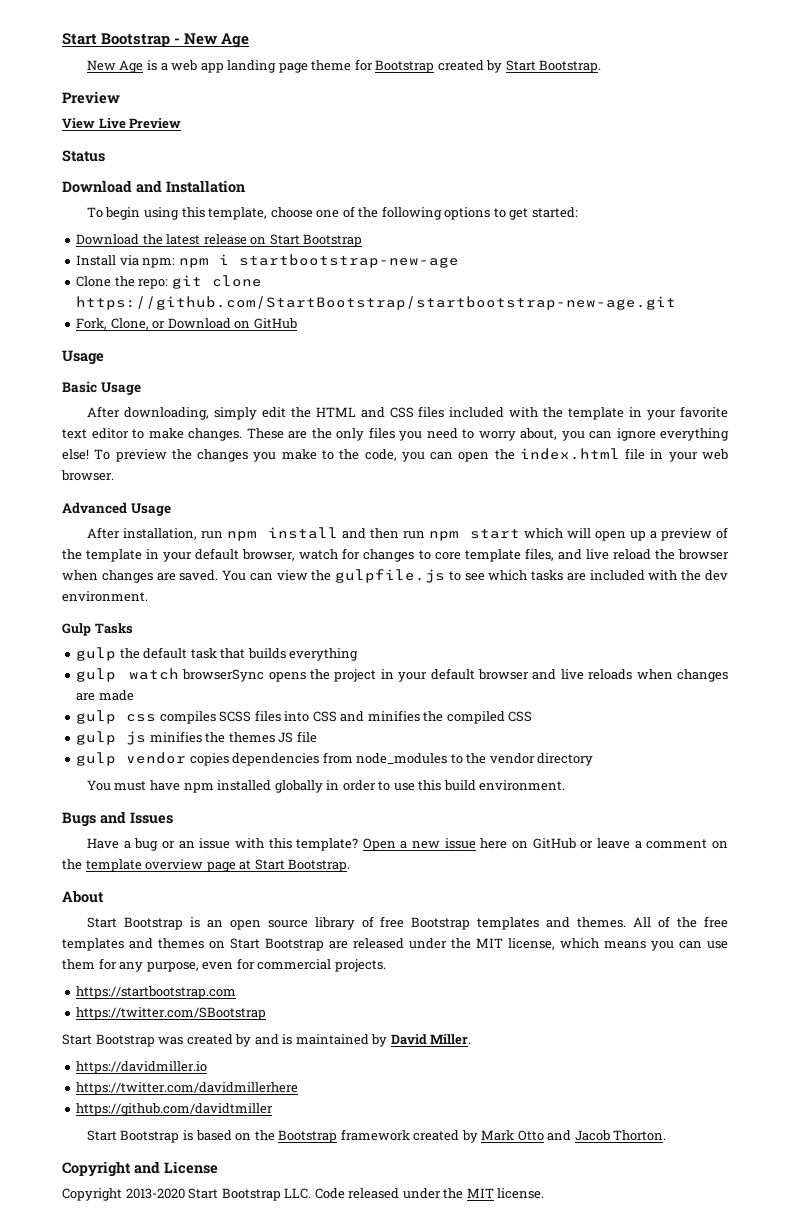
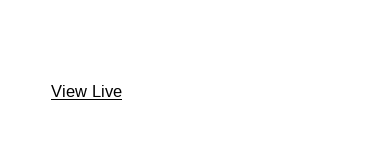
- Start Bootstrap - New Age
- New Age is a web app landing page theme for Bootstrap created by Start Bootstrap.
- Preview
- View Live Preview
- Status
- Download and Installation
- To begin using this template, choose one of the following options to get started:
- Download the latest release on Start Bootstrap
- Install via npm: npm i startbootstrap-new-age
- Clone the repo: git clone https://github.com/StartBootstrap/startbootstrap-new-age.git
- Fork, Clone, or Download on GitHub
- Usage
- Basic Usage
- After downloading, simply edit the HTML and CSS files included with the template in your favorite text editor to make changes. These are the only files you need to worry about, you can ignore everything else! To preview the changes you make to the code, you can open the index.html file in your web browser.
- Advanced Usage
- After installation, run npm install and then run npm start which will open up a preview of the template in your default browser, watch for changes to core template files, and live reload the browser when changes are saved. You can view the gulpfile.js to see which tasks are included with the dev environment.
- Gulp Tasks
- gulp the default task that builds everything
- gulp watch browserSync opens the project in your default browser and live reloads when changes are made
- gulp css compiles SCSS files into CSS and minifies the compiled CSS
- gulp js minifies the themes JS file
- gulp vendor copies dependencies from node_modules to the vendor directory
- You must have npm installed globally in order to use this build environment.
- Bugs and Issues
- Have a bug or an issue with this template? Open a new issue here on GitHub or leave a comment on the template overview page at Start Bootstrap.
- About
- Start Bootstrap is an open source library of free Bootstrap templates and themes. All of the free templates and themes on Start Bootstrap are released under the MIT license, which means you can use them for any purpose, even for commercial projects.
- https://startbootstrap.com
- https://twitter.com/SBootstrap
- Start Bootstrap was created by and is maintained by David Miller.
- https://davidmiller.io
- https://twitter.com/davidmillerhere
- https://github.com/davidtmiller
- Start Bootstrap is based on the Bootstrap framework created by Mark Otto and Jacob Thorton.
- Copyright and License
- Copyright 2013-2020 Start Bootstrap LLC. Code released under the MIT license.
+ View Live

